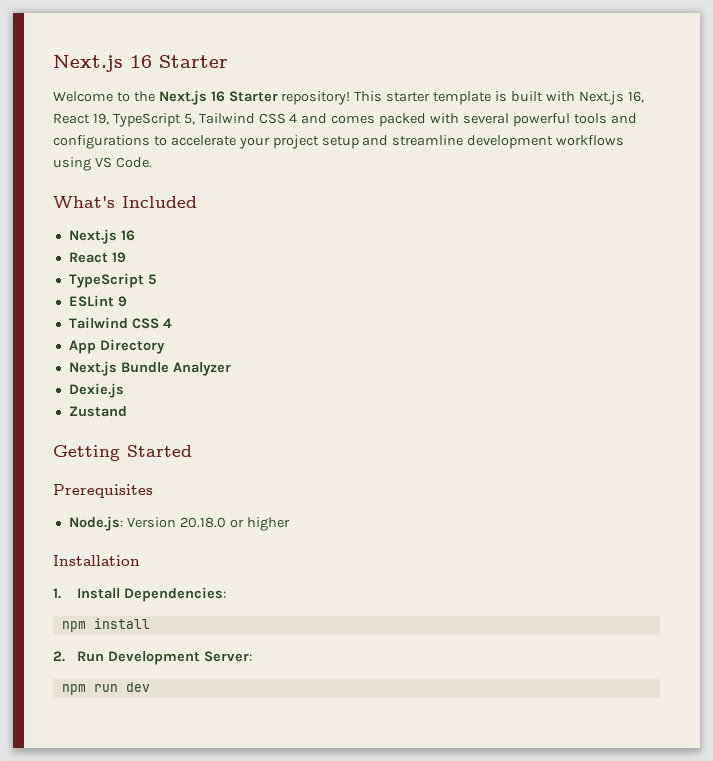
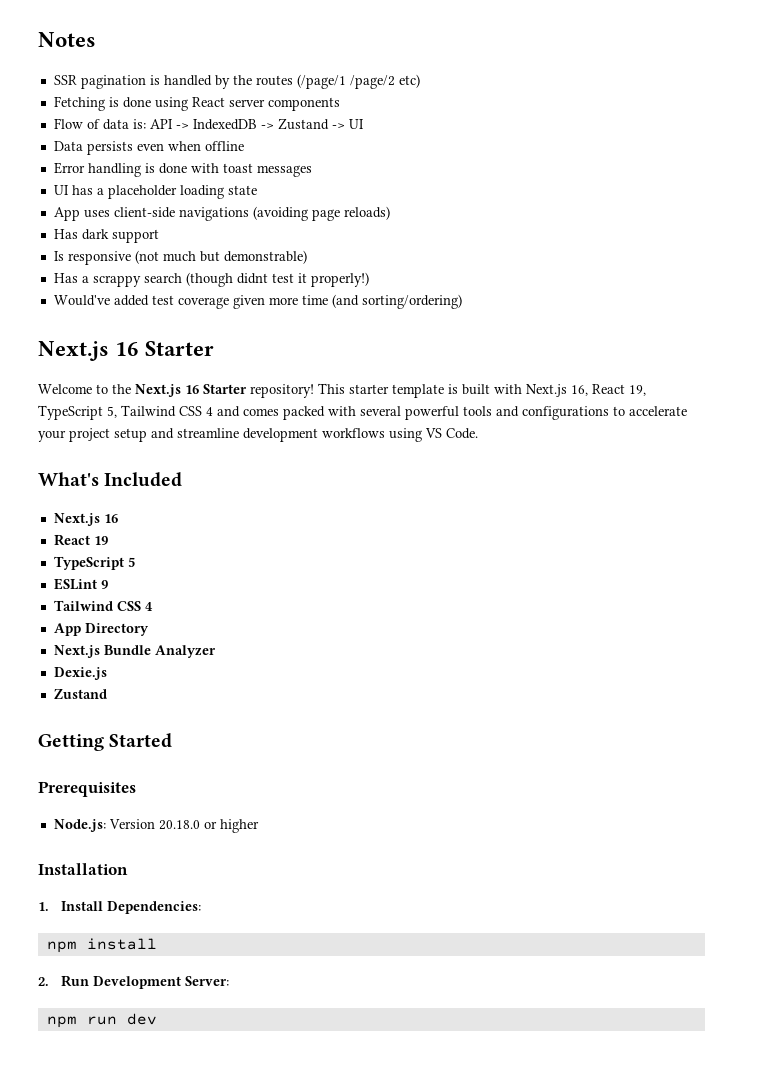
+ Notes
+ SSR pagination is handled by the routes (/page/1 /page/2 etc)
+ Fetching is done using React server components
+ Flow of data is: API -> IndexedDB -> Zustand -> UI
+ Data persists even when offline
+ Error handling is done with toast messages
+ UI has a placeholder loading state
+ App uses client-side navigations (avoiding page reloads)
+ Has dark support
+ Is responsive (not much but demonstrable)
+ Has a scrappy search (though didnt test it properly!)
+ Would've added test coverage given more time (and sorting/ordering)

